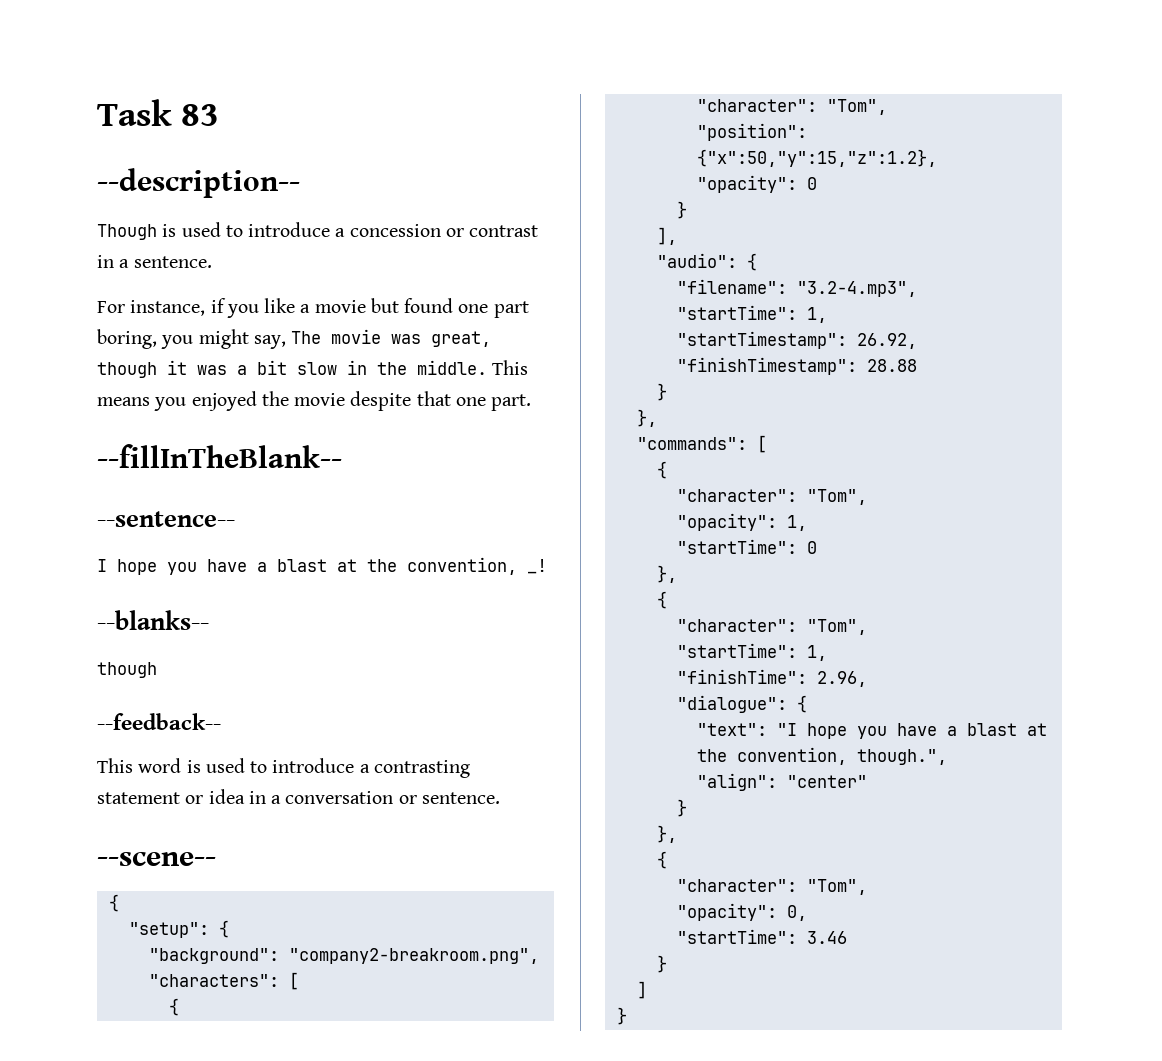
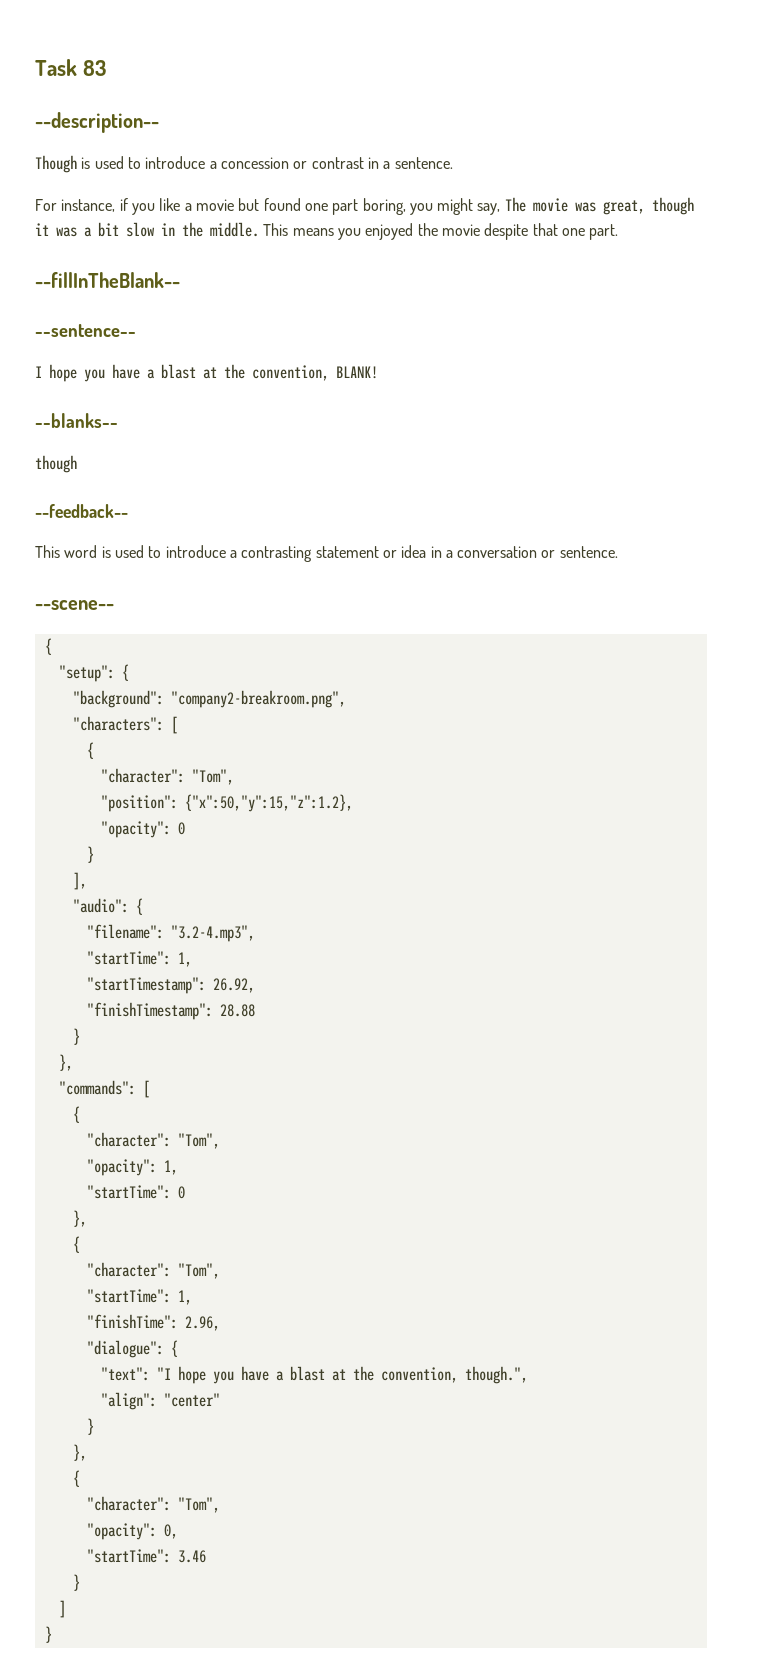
- I hope you have a blast at the convention, _!
+ I hope you have a blast at the convention, BLANK!

